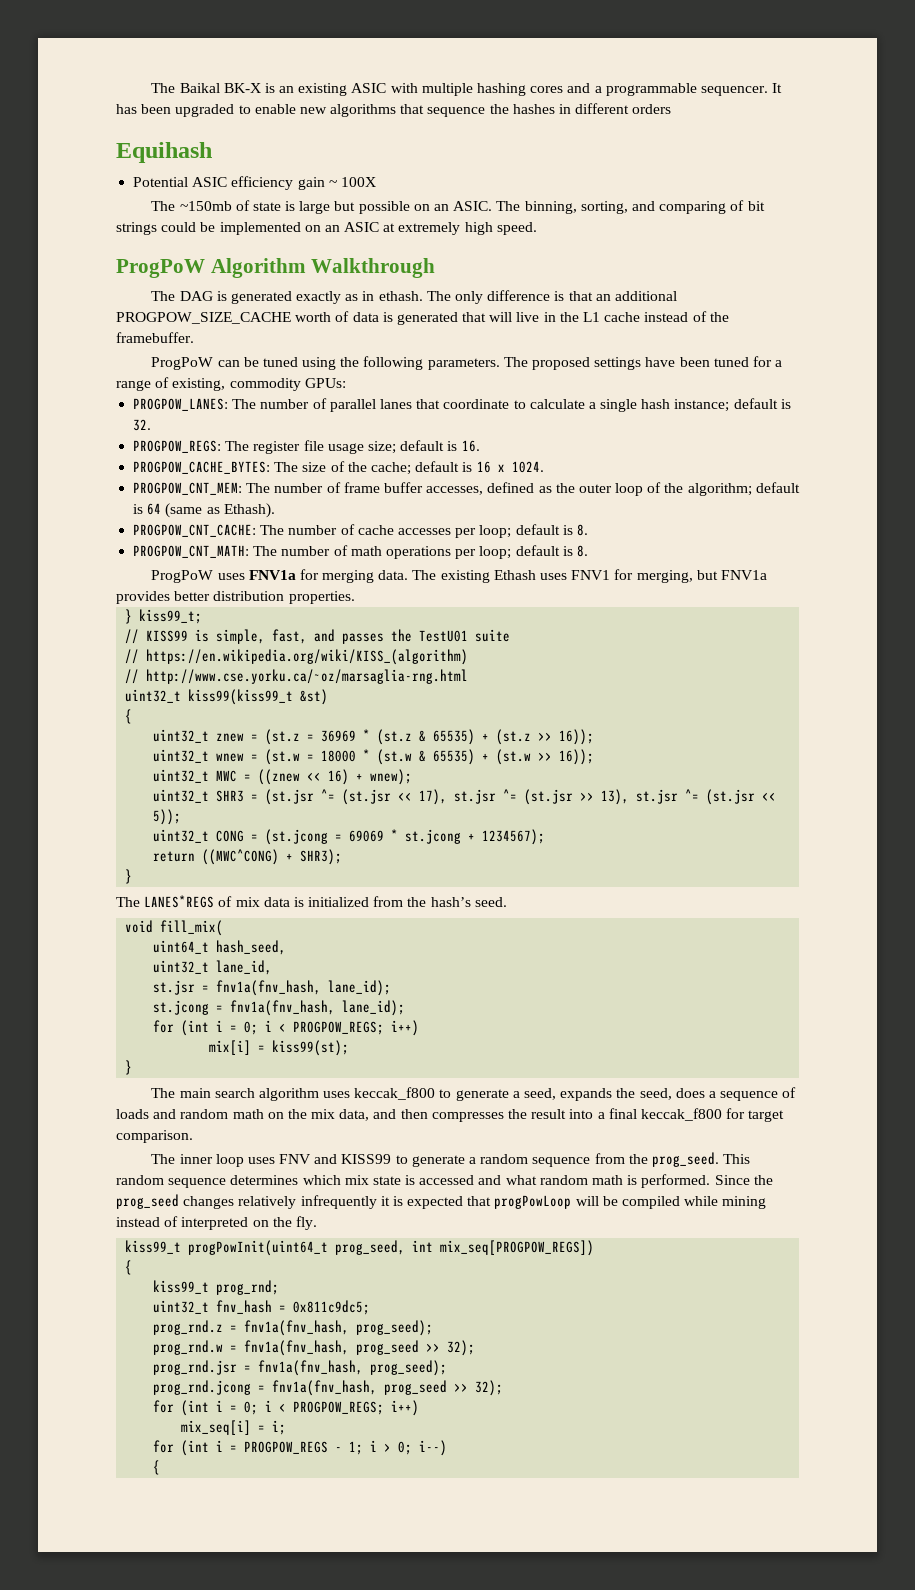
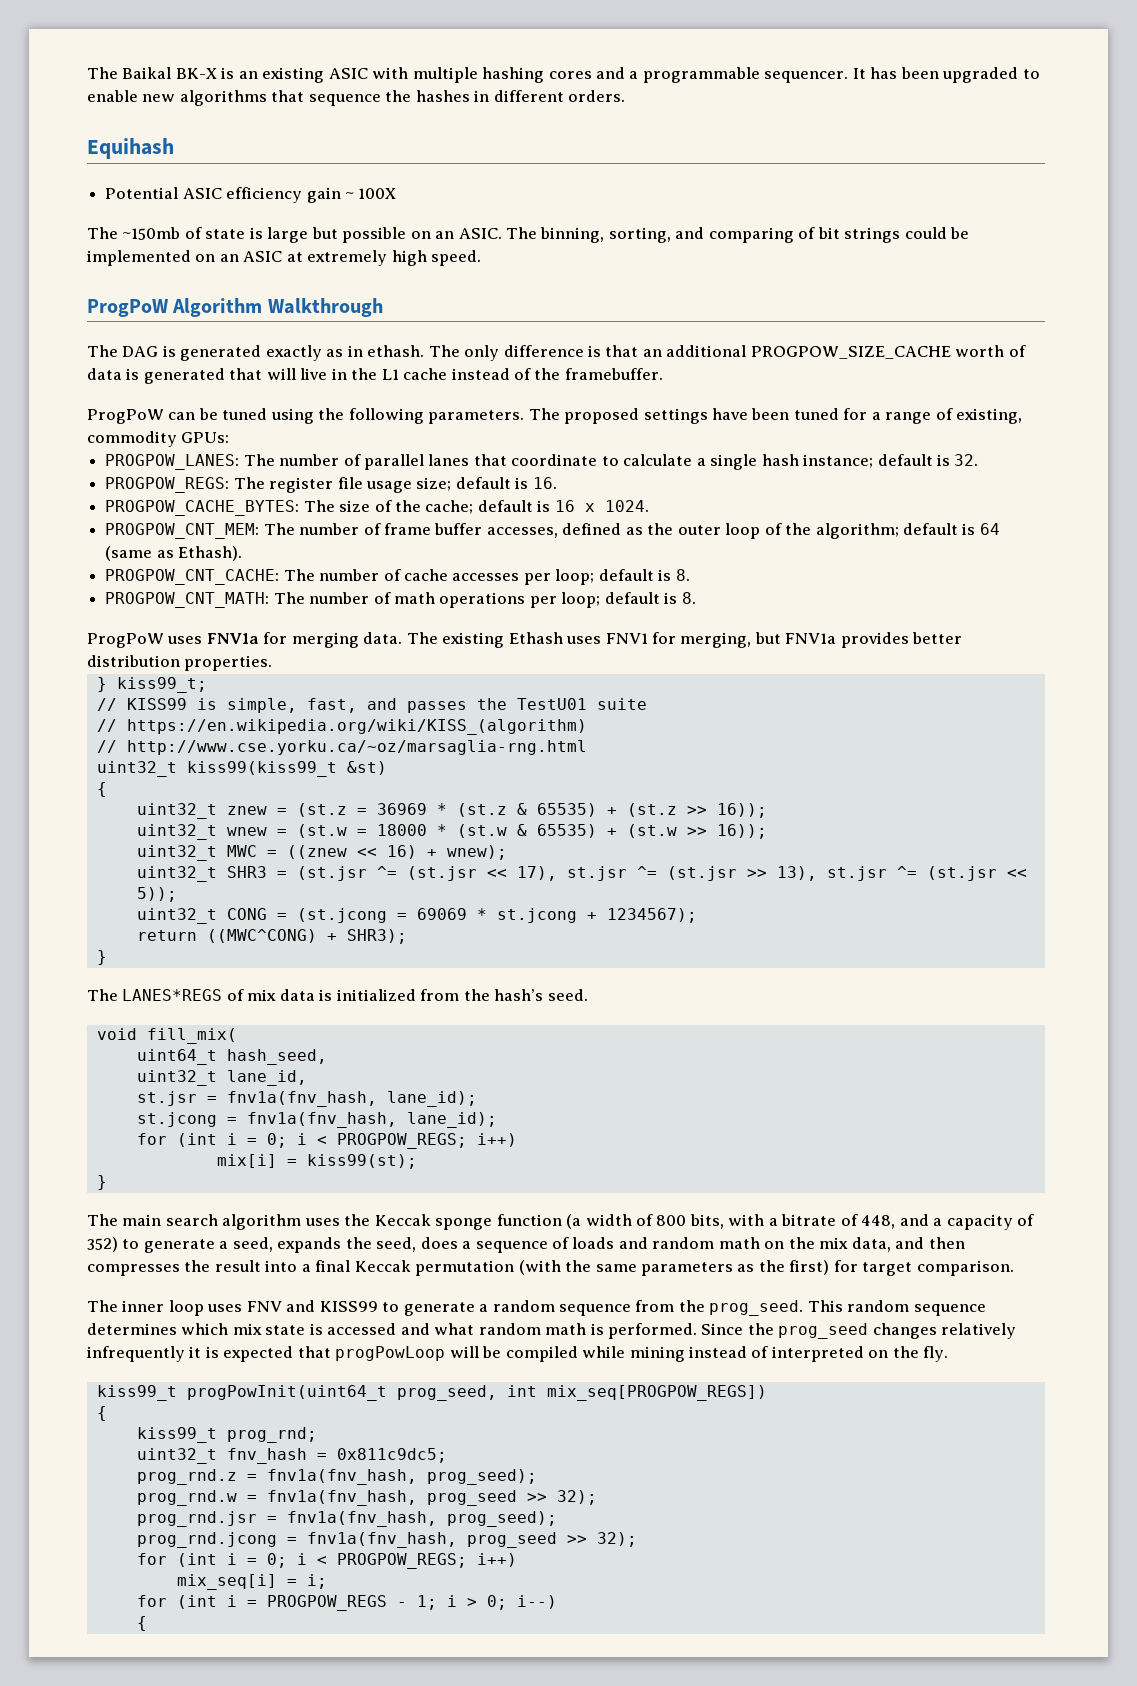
- It has been upgraded to enable new algorithms that sequence the hashes in different orders
+ It has been upgraded to enable new algorithms that sequence the hashes in different orders.
- The main search algorithm uses keccak_f800 to generate a seed, expands the seed, does a sequence of loads and random math on the mix data, and then compresses the result into a final keccak_f800 for target comparison.
+ The main search algorithm uses the Keccak sponge function (a width of 800 bits, with a bitrate of 448, and a capacity of 352) to generate a seed, expands the seed, does a sequence of loads and random math on the mix data, and then compresses the result into a final Keccak permutation (with the same parameters as the first) for target comparison.

